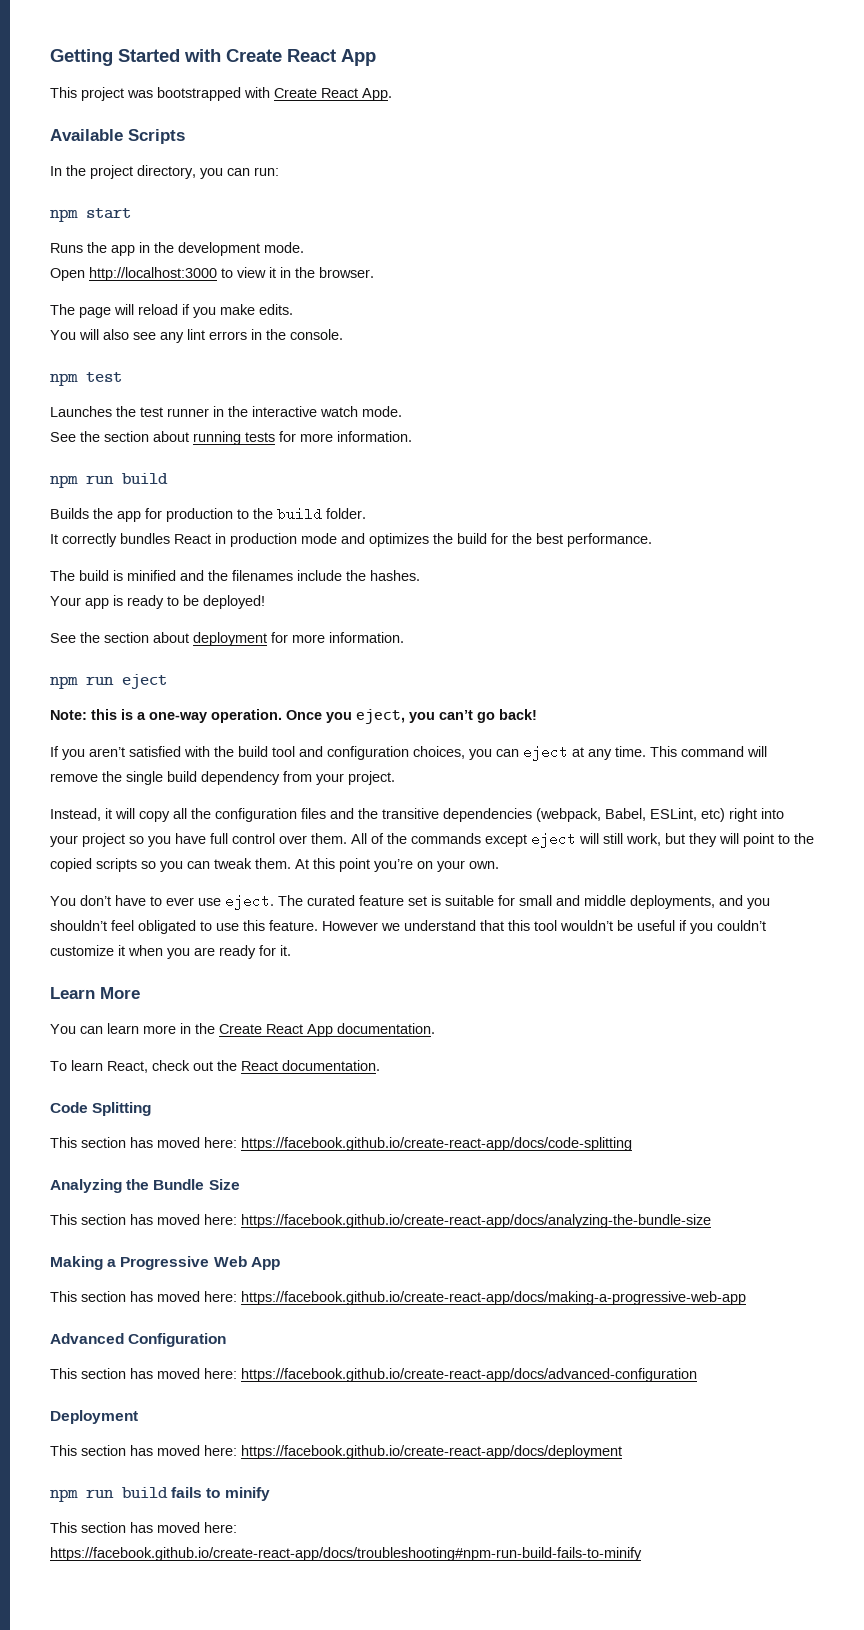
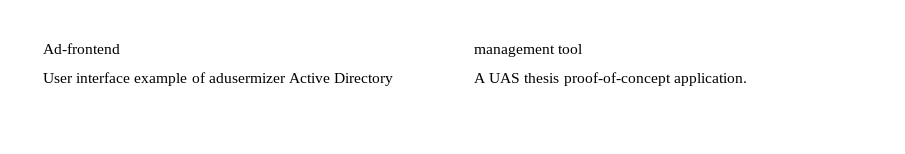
- Getting Started with Create React App
- This project was bootstrapped with Create React App.
- Available Scripts
- In the project directory, you can run:
- npm start
- Runs the app in the development mode.
- Open http://localhost:3000 to view it in the browser.
- The page will reload if you make edits.
- You will also see any lint errors in the console.
- npm test
- Launches the test runner in the interactive watch mode.
- See the section about running tests for more information.
- npm run build
- Builds the app for production to the build folder.
- It correctly bundles React in production mode and optimizes the build for the best performance.
- The build is minified and the filenames include the hashes.
- Your app is ready to be deployed!
- See the section about deployment for more information.
- npm run eject
- Note: this is a one-way operation. Once you eject, you can’t go back!
- If you aren’t satisfied with the build tool and configuration choices, you can eject at any time. This command will remove the single build dependency from your project.
- Instead, it will copy all the configuration files and the transitive dependencies (webpack, Babel, ESLint, etc) right into your project so you have full control over them. All of the commands except eject will still work, but they will point to the copied scripts so you can tweak them. At this point you’re on your own.
- You don’t have to ever use eject. The curated feature set is suitable for small and middle deployments, and you shouldn’t feel obligated to use this feature. However we understand that this tool wouldn’t be useful if you couldn’t customize it when you are ready for it.
- Learn More
- You can learn more in the Create React App documentation.
- To learn React, check out the React documentation.
- Code Splitting
- This section has moved here: https://facebook.github.io/create-react-app/docs/code-splitting
- Analyzing the Bundle Size
- This section has moved here: https://facebook.github.io/create-react-app/docs/analyzing-the-bundle-size
- Making a Progressive Web App
- This section has moved here: https://facebook.github.io/create-react-app/docs/making-a-progressive-web-app
- Advanced Configuration
- This section has moved here: https://facebook.github.io/create-react-app/docs/advanced-configuration
- Deployment
- This section has moved here: https://facebook.github.io/create-react-app/docs/deployment
- npm run build fails to minify
- This section has moved here: https://facebook.github.io/create-react-app/docs/troubleshooting#npm-run-build-fails-to-minify
+ Ad-frontend
+ User interface example of adusermizer Active Directory management tool
+ A UAS thesis proof-of-concept application.

